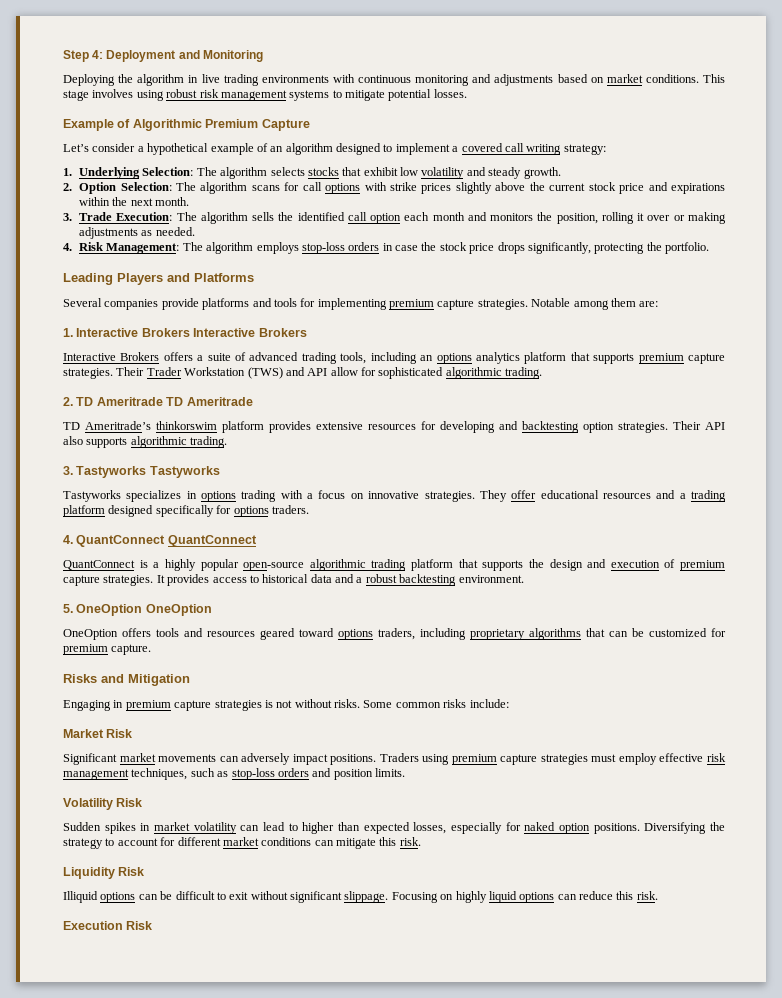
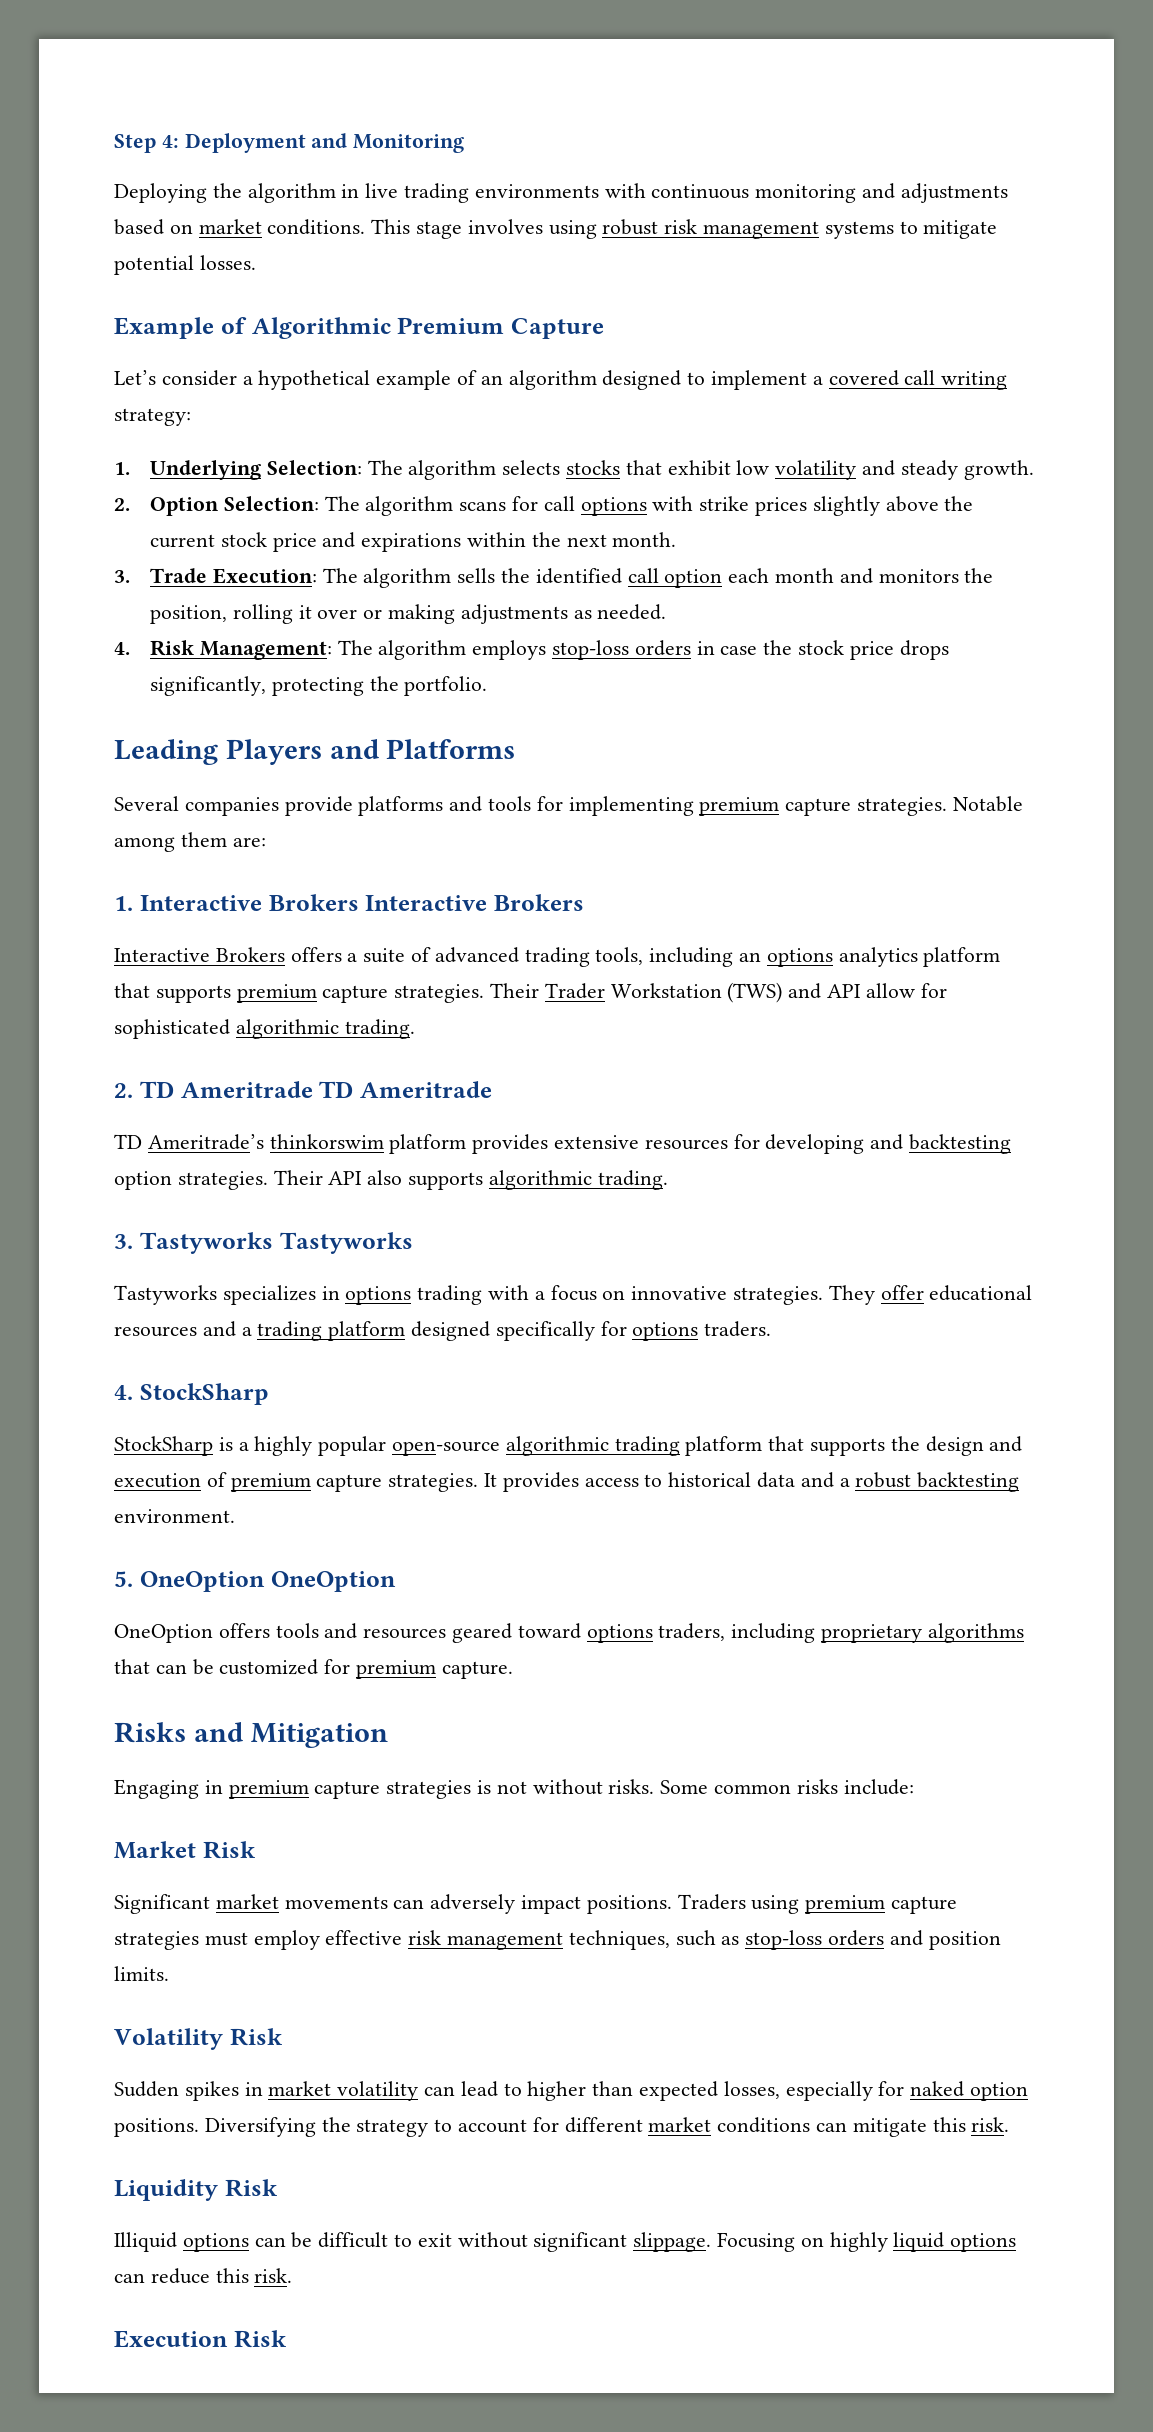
- 4. QuantConnect QuantConnect
- QuantConnect is a highly popular open-source algorithmic trading platform that supports the design and execution of premium capture strategies.
+ 4. StockSharp
+ StockSharp is a highly popular open-source algorithmic trading platform that supports the design and execution of premium capture strategies.

